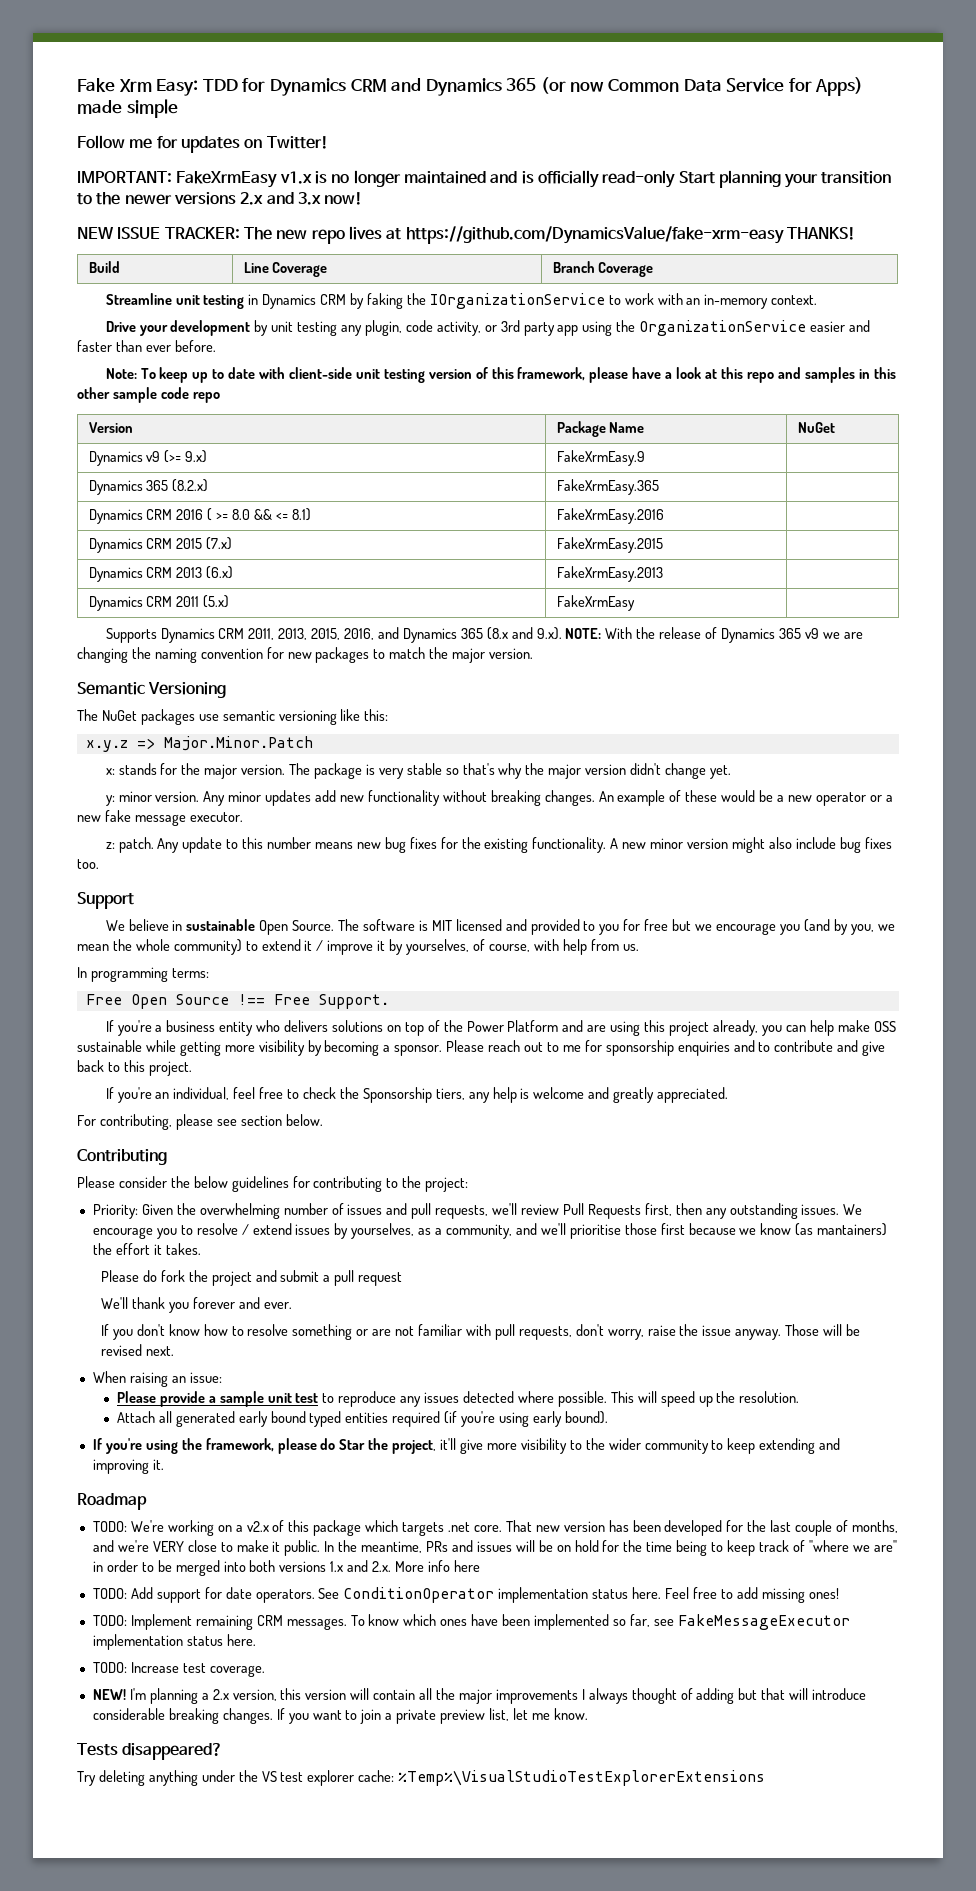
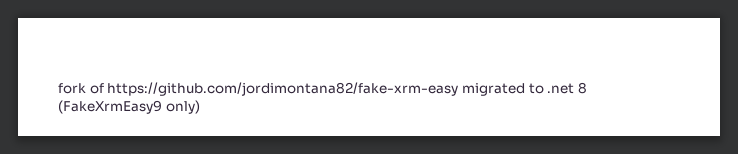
- Fake Xrm Easy: TDD for Dynamics CRM and Dynamics 365 (or now Common Data Service for Apps) made simple
- Follow me for updates on Twitter!
- IMPORTANT: FakeXrmEasy v1.x is no longer maintained and is officially read-only Start planning your transition to the newer versions 2.x and 3.x now!
- NEW ISSUE TRACKER: The new repo lives at https://github.com/DynamicsValue/fake-xrm-easy THANKS!
- Build | Line Coverage | Branch Coverage
- Streamline unit testing in Dynamics CRM by faking the IOrganizationService to work with an in-memory context.
- Drive your development by unit testing any plugin, code activity, or 3rd party app using the OrganizationService easier and faster than ever before.
- Note: To keep up to date with client-side unit testing version of this framework, please have a look at this repo and samples in this other sample code repo
- Version | Package Name | NuGet
- Dynamics v9 (>= 9.x) | FakeXrmEasy.9 |
- Dynamics 365 (8.2.x) | FakeXrmEasy.365 |
- Dynamics CRM 2016 ( >= 8.0 && <= 8.1) | FakeXrmEasy.2016 |
- Dynamics CRM 2015 (7.x) | FakeXrmEasy.2015 |
- Dynamics CRM 2013 (6.x) | FakeXrmEasy.2013 |
- Dynamics CRM 2011 (5.x) | FakeXrmEasy |
- Supports Dynamics CRM 2011, 2013, 2015, 2016, and Dynamics 365 (8.x and 9.x). NOTE: With the release of Dynamics 365 v9 we are changing the naming convention for new packages to match the major version.
- Semantic Versioning
- The NuGet packages use semantic versioning like this:
- x.y.z => Major.Minor.Patch
- x: stands for the major version. The package is very stable so that's why the major version didn't change yet.
- y: minor version. Any minor updates add new functionality without breaking changes. An example of these would be a new operator or a new fake message executor.
- z: patch. Any update to this number means new bug fixes for the existing functionality. A new minor version might also include bug fixes too.
- Support
- We believe in sustainable Open Source. The software is MIT licensed and provided to you for free but we encourage you (and by you, we mean the whole community) to extend it / improve it by yourselves, of course, with help from us.
- In programming terms:
- Free Open Source !== Free Support.
- If you're a business entity who delivers solutions on top of the Power Platform and are using this project already, you can help make OSS sustainable while getting more visibility by becoming a sponsor. Please reach out to me for sponsorship enquiries and to contribute and give back to this project.
- If you're an individual, feel free to check the Sponsorship tiers, any help is welcome and greatly appreciated.
- For contributing, please see section below.
- Contributing
- Please consider the below guidelines for contributing to the project:
- Priority: Given the overwhelming number of issues and pull requests, we'll review Pull Requests first, then any outstanding issues. We encourage you to resolve / extend issues by yourselves, as a community, and we'll prioritise those first because we know (as mantainers) the effort it takes.
- Please do fork the project and submit a pull request
- We'll thank you forever and ever.
- If you don't know how to resolve something or are not familiar with pull requests, don't worry, raise the issue anyway. Those will be revised next.
- When raising an issue:
- Please provide a sample unit test to reproduce any issues detected where possible. This will speed up the resolution.
- Attach all generated early bound typed entities required (if you're using early bound).
- If you're using the framework, please do Star the project, it'll give more visibility to the wider community to keep extending and improving it.
- Roadmap
- TODO: We're working on a v2.x of this package which targets .net core. That new version has been developed for the last couple of months, and we're VERY close to make it public. In the meantime, PRs and issues will be on hold for the time being to keep track of "where we are" in order to be merged into both versions 1.x and 2.x. More info here
- TODO: Add support for date operators. See ConditionOperator implementation status here. Feel free to add missing ones!
- TODO: Implement remaining CRM messages. To know which ones have been implemented so far, see FakeMessageExecutor implementation status here.
- TODO: Increase test coverage.
- NEW! I'm planning a 2.x version, this version will contain all the major improvements I always thought of adding but that will introduce considerable breaking changes. If you want to join a private preview list, let me know.
- Tests disappeared?
- Try deleting anything under the VS test explorer cache: %Temp%\VisualStudioTestExplorerExtensions
+ fork of https://github.com/jordimontana82/fake-xrm-easy migrated to .net 8 (FakeXrmEasy9 only)

